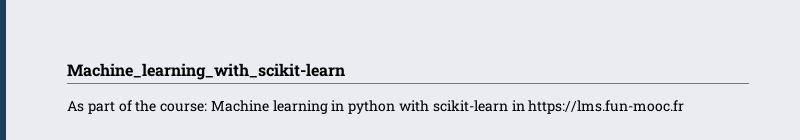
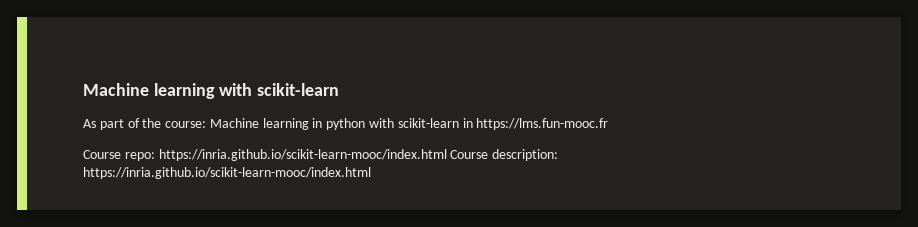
- Machine_learning_with_scikit-learn
+ Machine learning with scikit-learn
+ Course repo: https://inria.github.io/scikit-learn-mooc/index.html Course description: https://inria.github.io/scikit-learn-mooc/index.html

